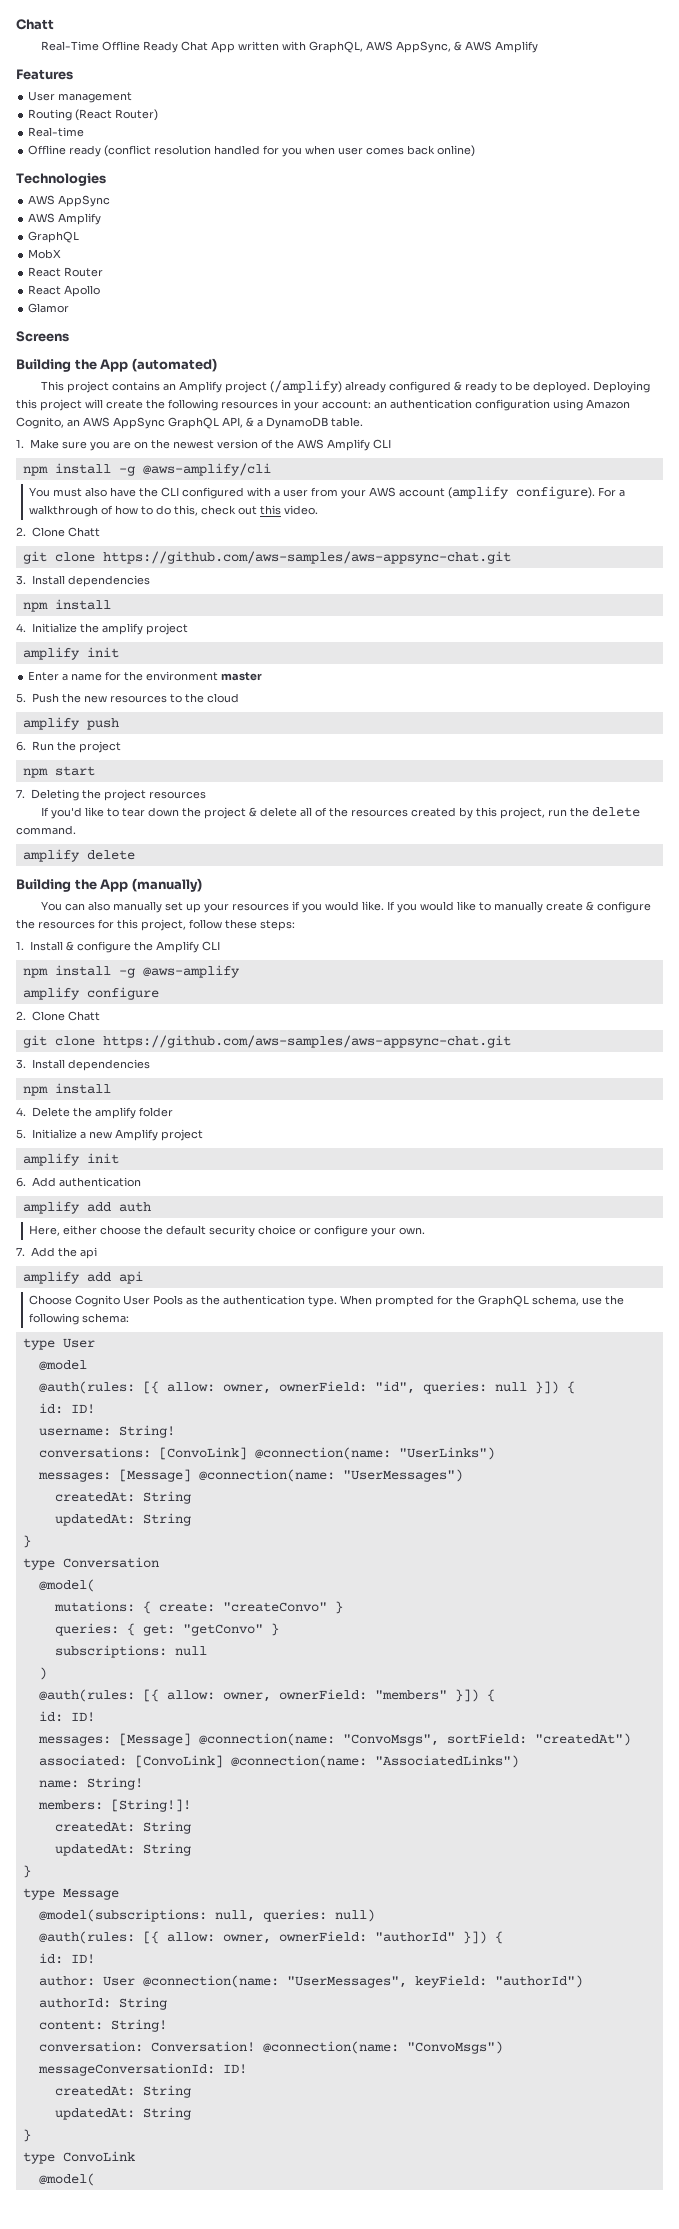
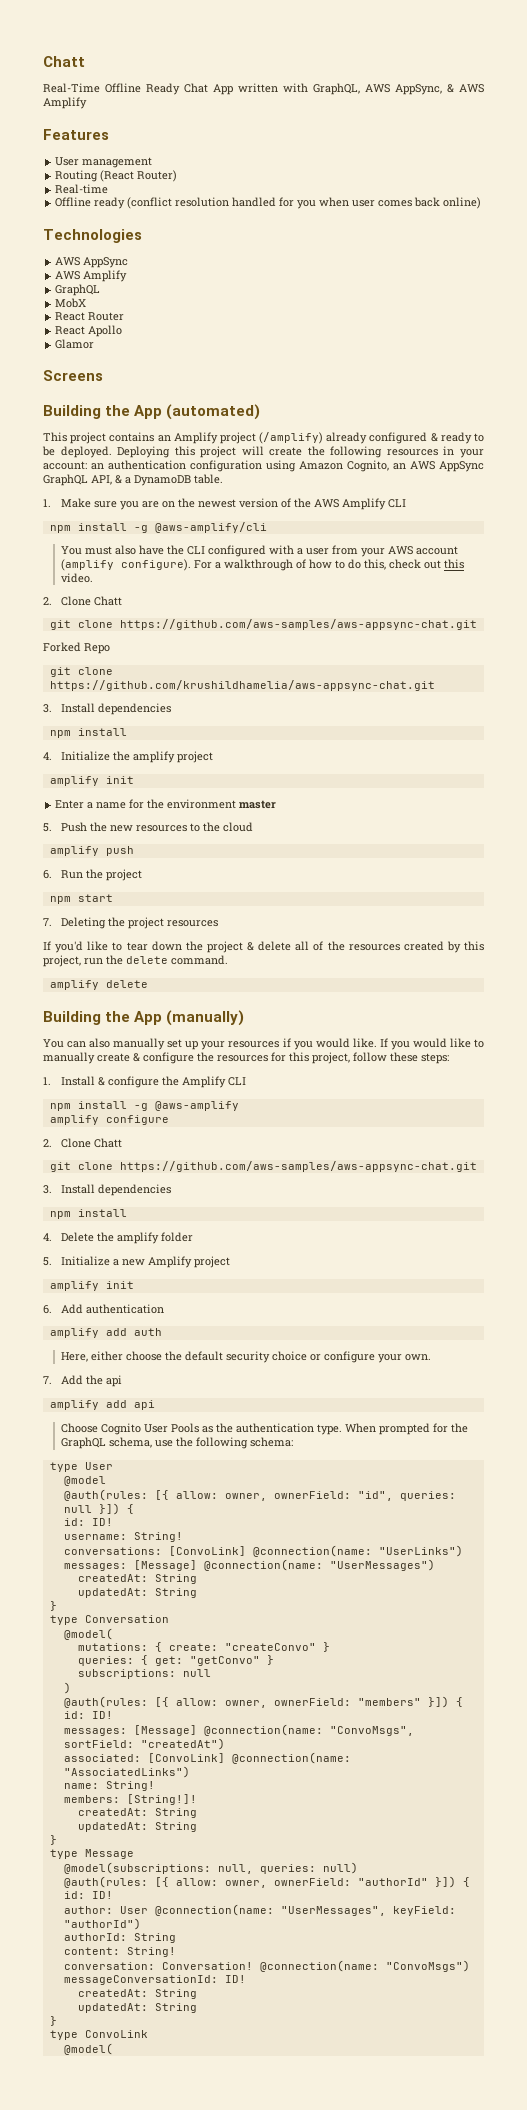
+ Forked Repo
+ git clone https://github.com/krushildhamelia/aws-appsync-chat.git

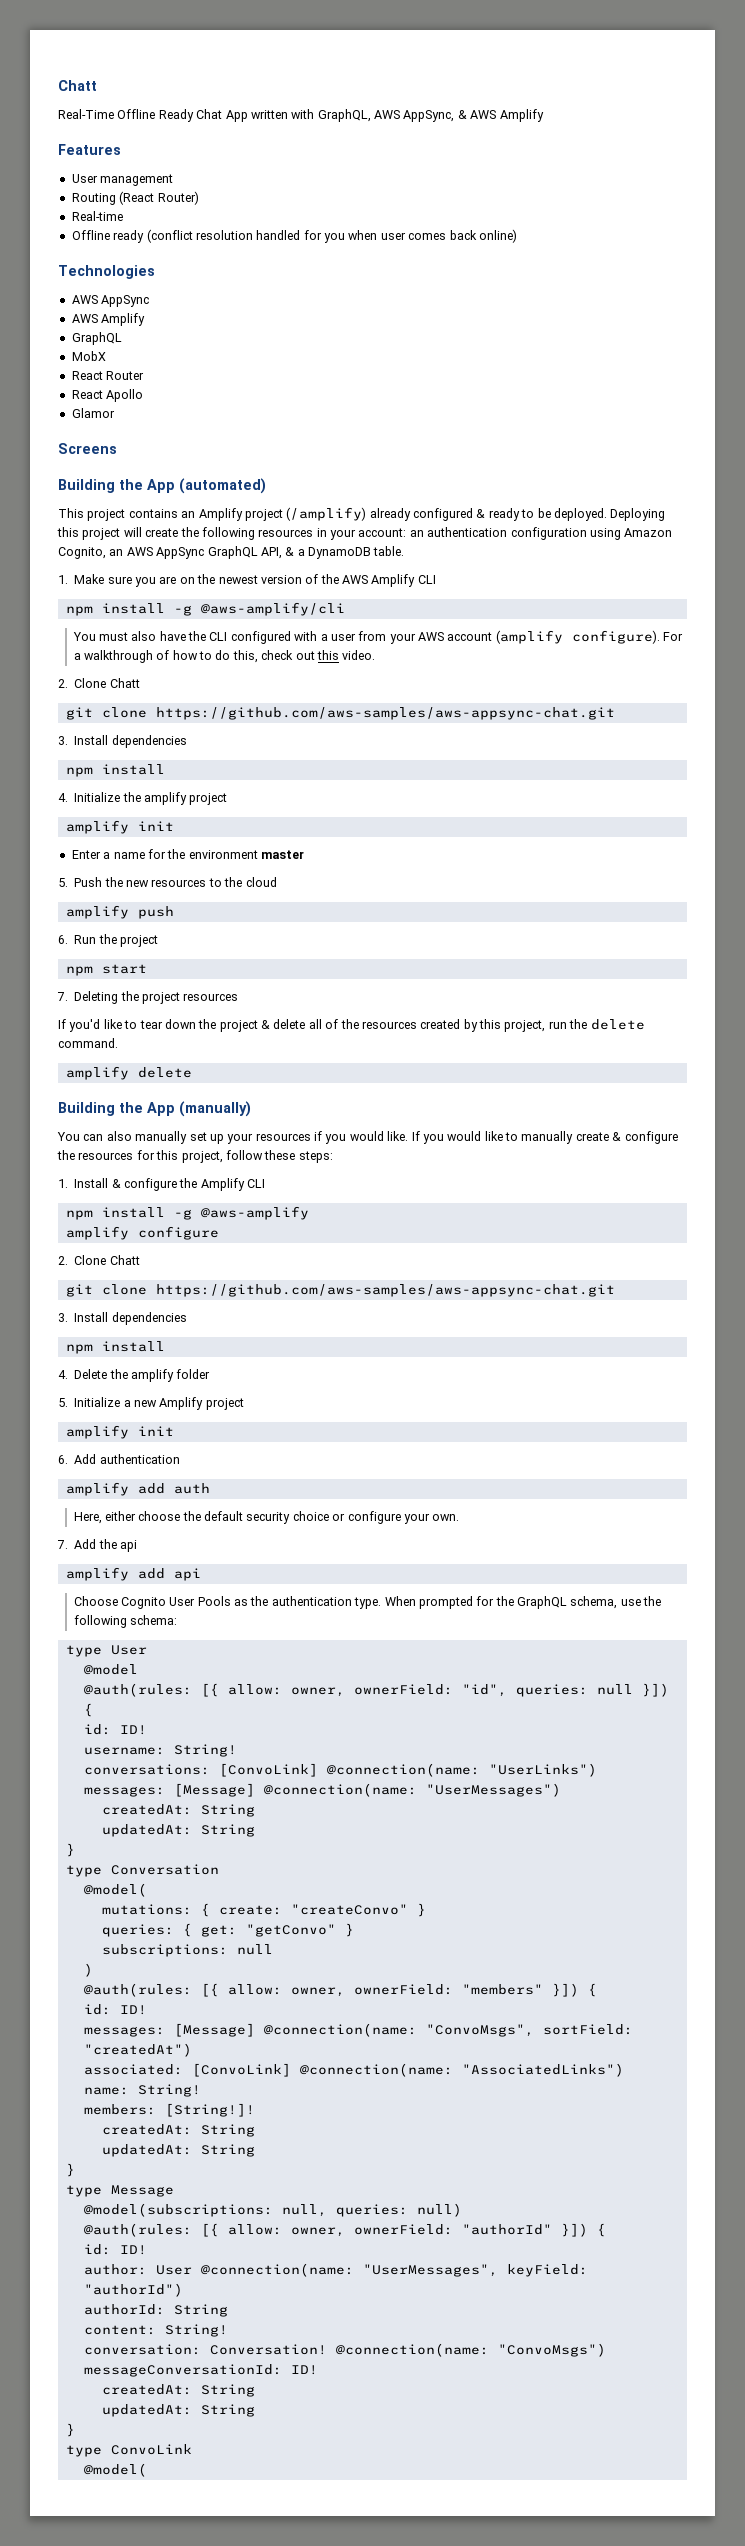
- Forked Repo
- git clone https://github.com/krushildhamelia/aws-appsync-chat.git

